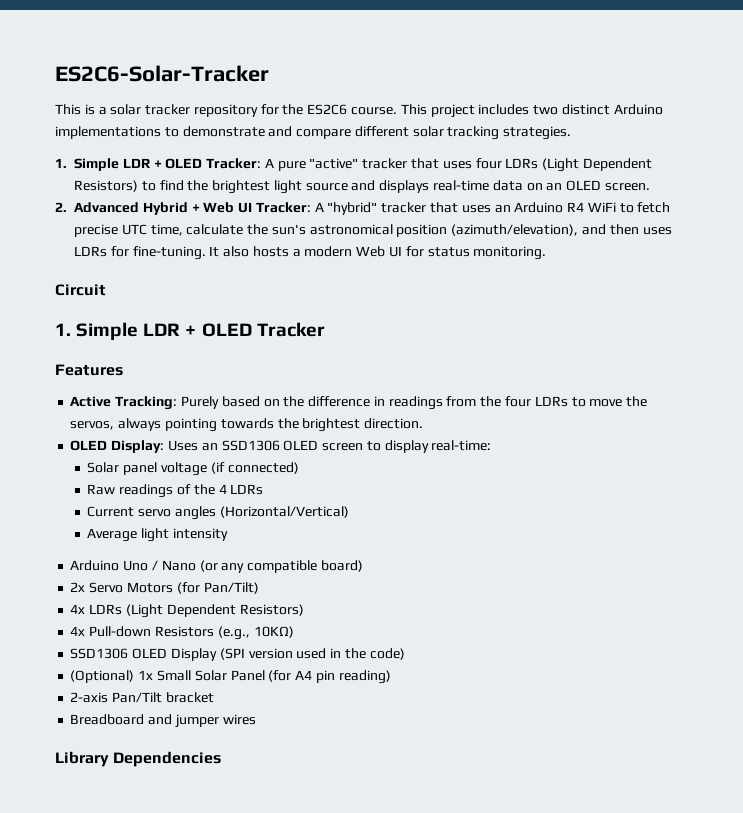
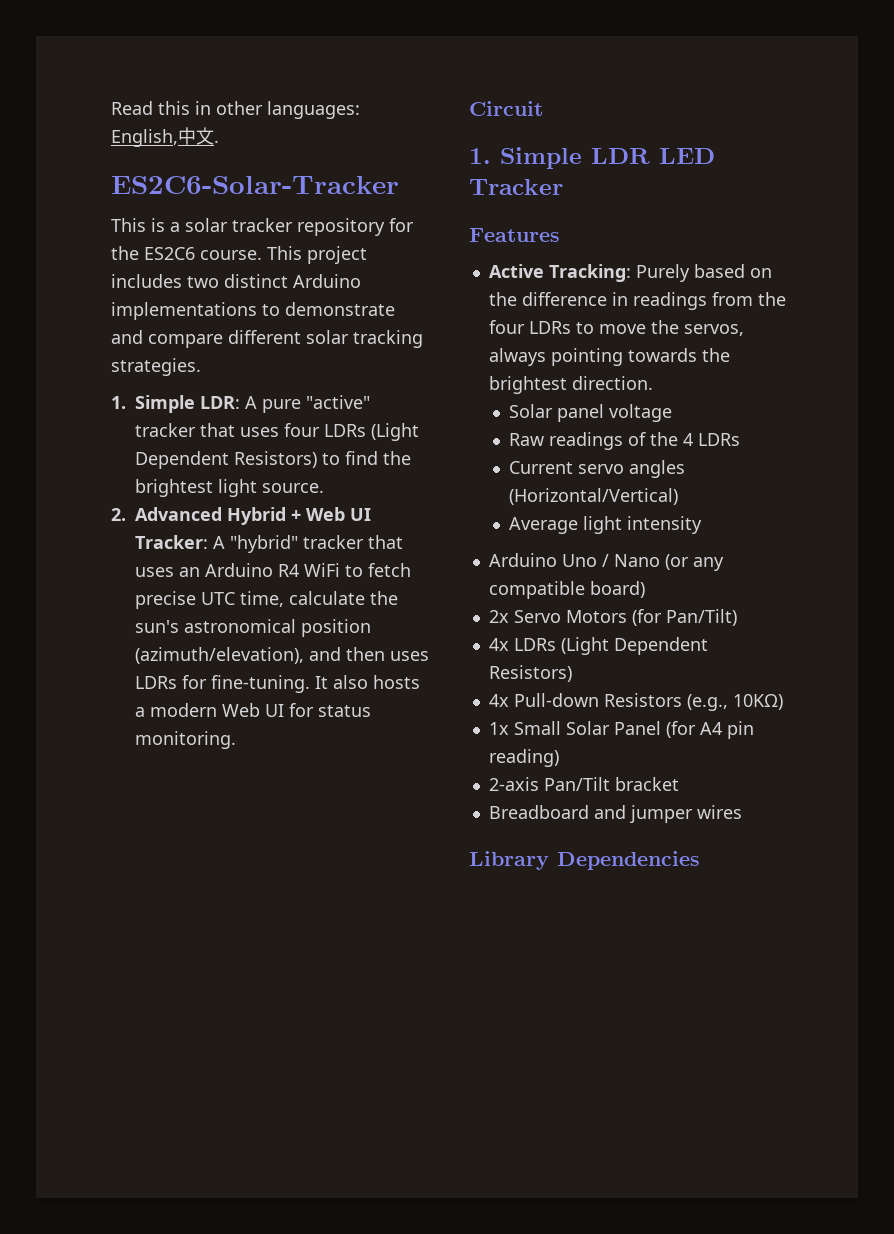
+ Read this in other languages: English,中文.
- 1. Simple LDR + OLED Tracker: A pure "active" tracker that uses four LDRs (Light Dependent Resistors) to find the brightest light source and displays real-time data on an OLED screen.
+ 1. Simple LDR: A pure "active" tracker that uses four LDRs (Light Dependent Resistors) to find the brightest light source.
- 1. Simple LDR + OLED Tracker
+ 1. Simple LDR LED Tracker
- OLED Display: Uses an SSD1306 OLED screen to display real-time:
- Solar panel voltage (if connected)
+ Solar panel voltage
- SSD1306 OLED Display (SPI version used in the code)
- (Optional) 1x Small Solar Panel (for A4 pin reading)
+ 1x Small Solar Panel (for A4 pin reading)

